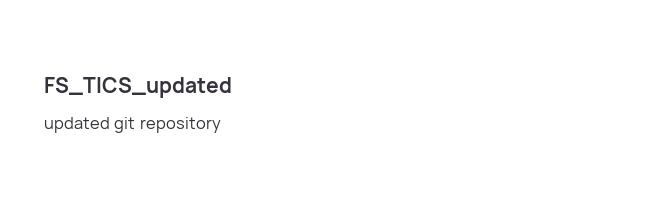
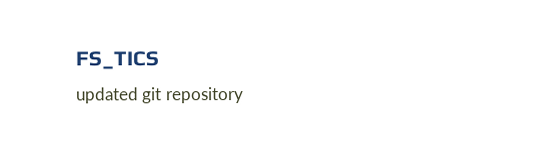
- FS_TICS_updated
+ FS_TICS

